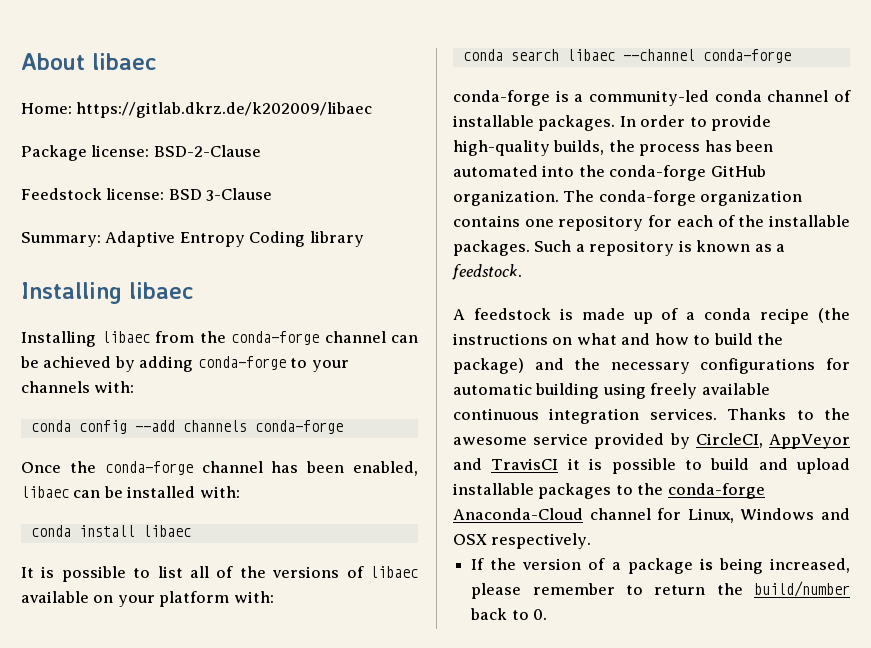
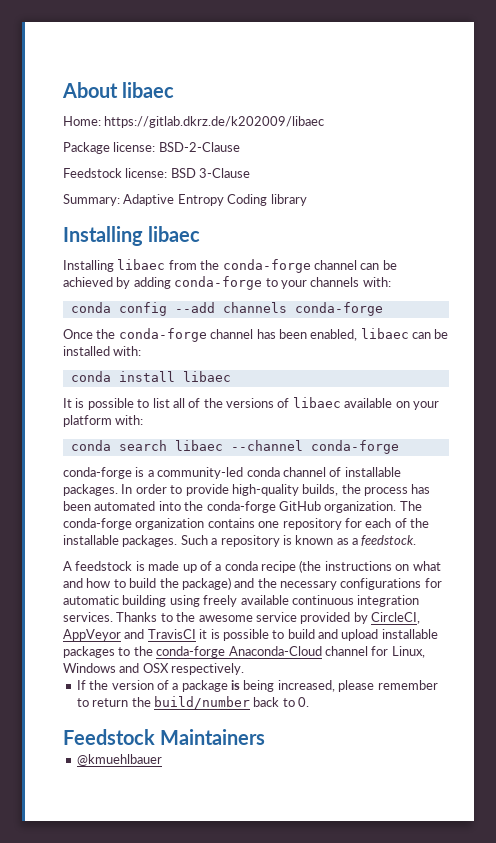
+ Feedstock Maintainers
+ @kmuehlbauer

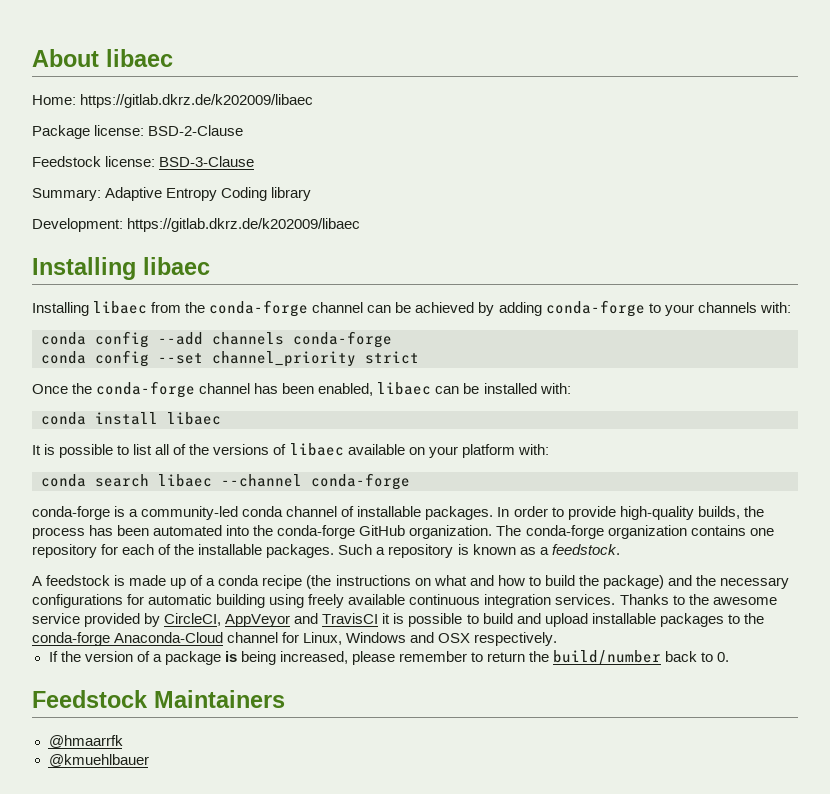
- Feedstock license: BSD 3-Clause
+ Feedstock license: BSD-3-Clause
+ Development: https://gitlab.dkrz.de/k202009/libaec
+ conda config --set channel_priority strict
+ @hmaarrfk

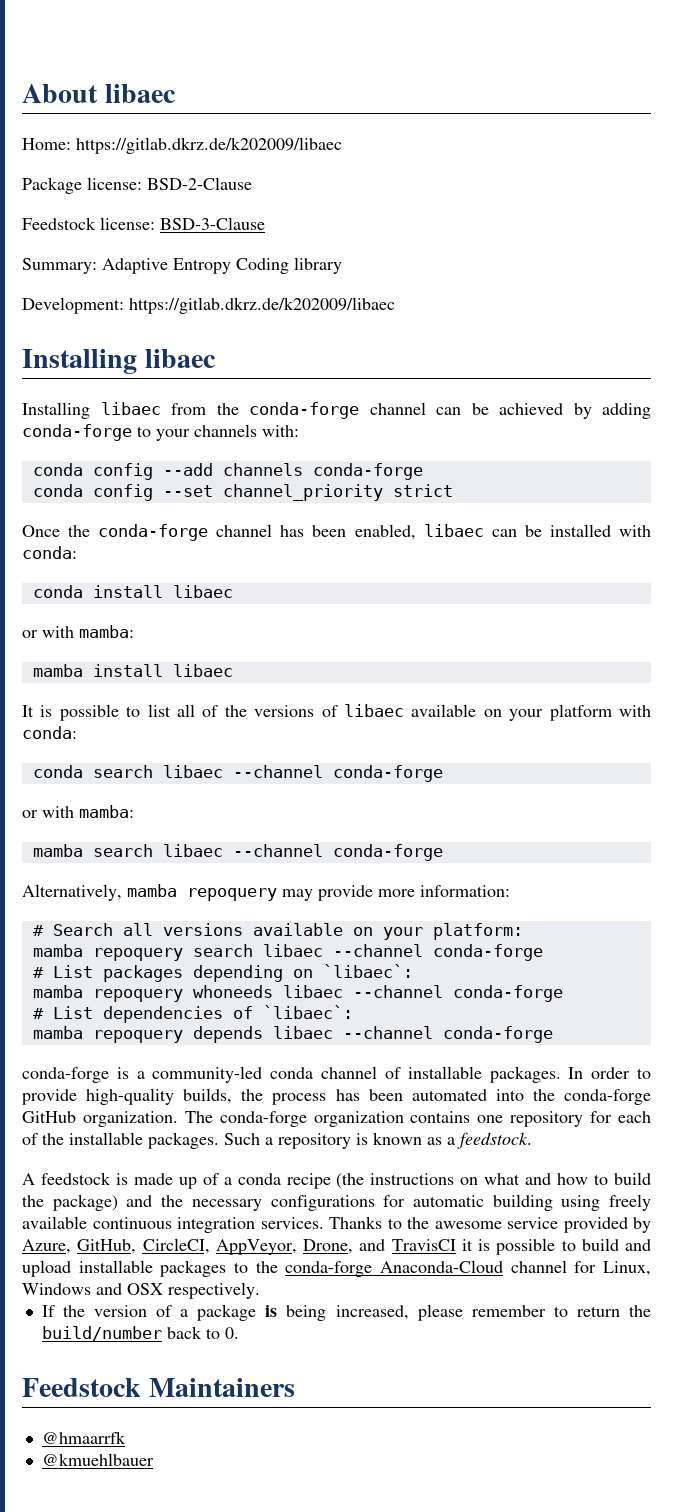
- Once the conda-forge channel has been enabled, libaec can be installed with:
+ Once the conda-forge channel has been enabled, libaec can be installed with conda:
  conda install libaec
+ or with mamba:
+ mamba install libaec
- It is possible to list all of the versions of libaec available on your platform with:
+ It is possible to list all of the versions of libaec available on your platform with conda:
  conda search libaec --channel conda-forge
+ or with mamba:
+ mamba search libaec --channel conda-forge
+ Alternatively, mamba repoquery may provide more information:
+ # Search all versions available on your platform:
+ mamba repoquery search libaec --channel conda-forge
+ # List packages depending on `libaec`:
+ mamba repoquery whoneeds libaec --channel conda-forge
+ # List dependencies of `libaec`:
+ mamba repoquery depends libaec --channel conda-forge
- Thanks to the awesome service provided by CircleCI, AppVeyor and TravisCI it is possible to build and upload installable packages to the conda-forge Anaconda-Cloud channel for Linux, Windows and OSX respectively.
+ Thanks to the awesome service provided by Azure, GitHub, CircleCI, AppVeyor, Drone, and TravisCI it is possible to build and upload installable packages to the conda-forge Anaconda-Cloud channel for Linux, Windows and OSX respectively.

